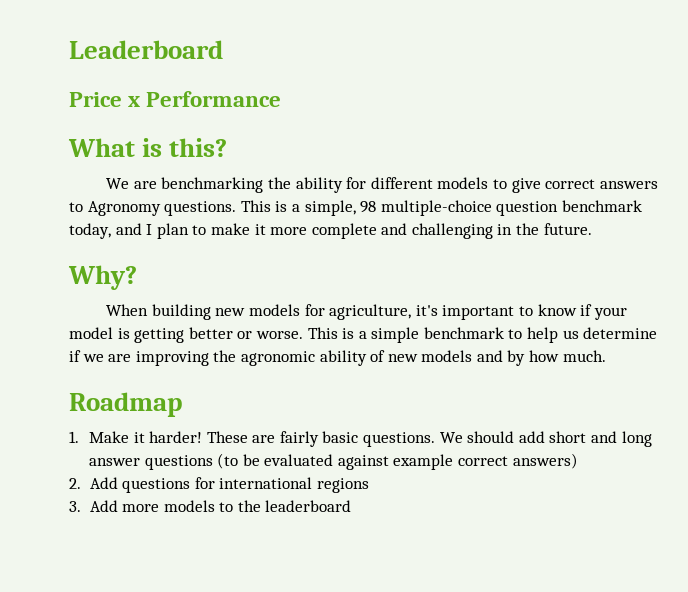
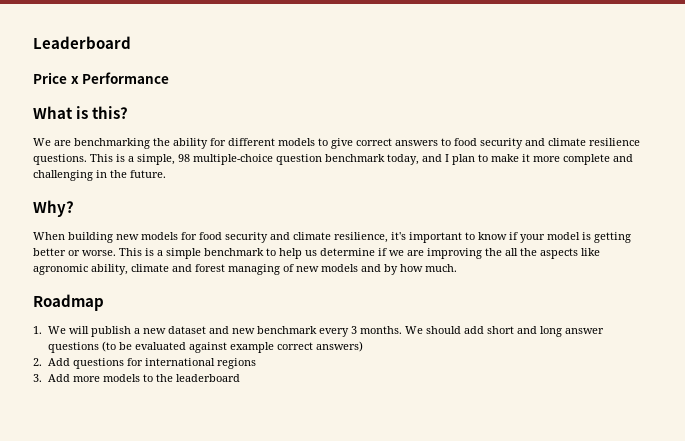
- We are benchmarking the ability for different models to give correct answers to Agronomy questions.
+ We are benchmarking the ability for different models to give correct answers to food security and climate resilience questions.
- When building new models for agriculture, it's important to know if your model is getting better or worse.
+ When building new models for food security and climate resilience, it's important to know if your model is getting better or worse.
- This is a simple benchmark to help us determine if we are improving the agronomic ability of new models and by how much.
+ This is a simple benchmark to help us determine if we are improving the all the aspects like agronomic ability, climate and forest managing of new models and by how much.
- 1. Make it harder! These are fairly basic questions.
+ 1. We will publish a new dataset and new benchmark every 3 months.

